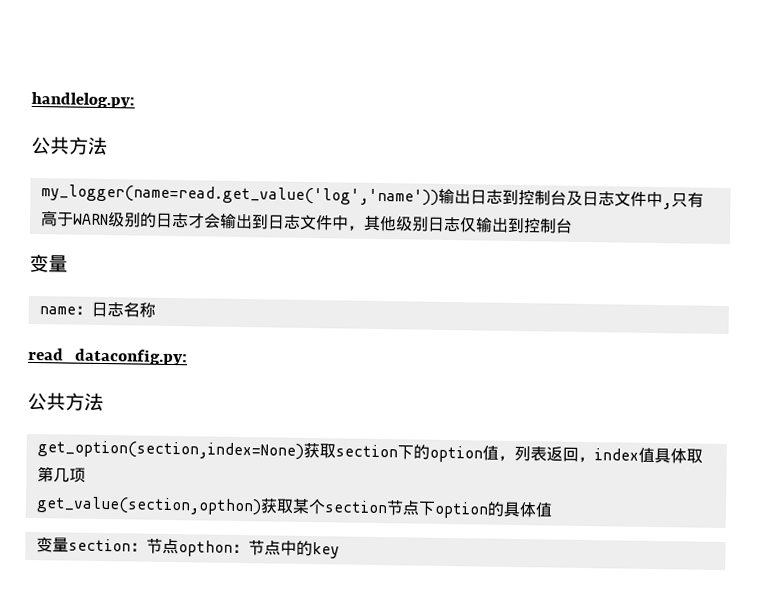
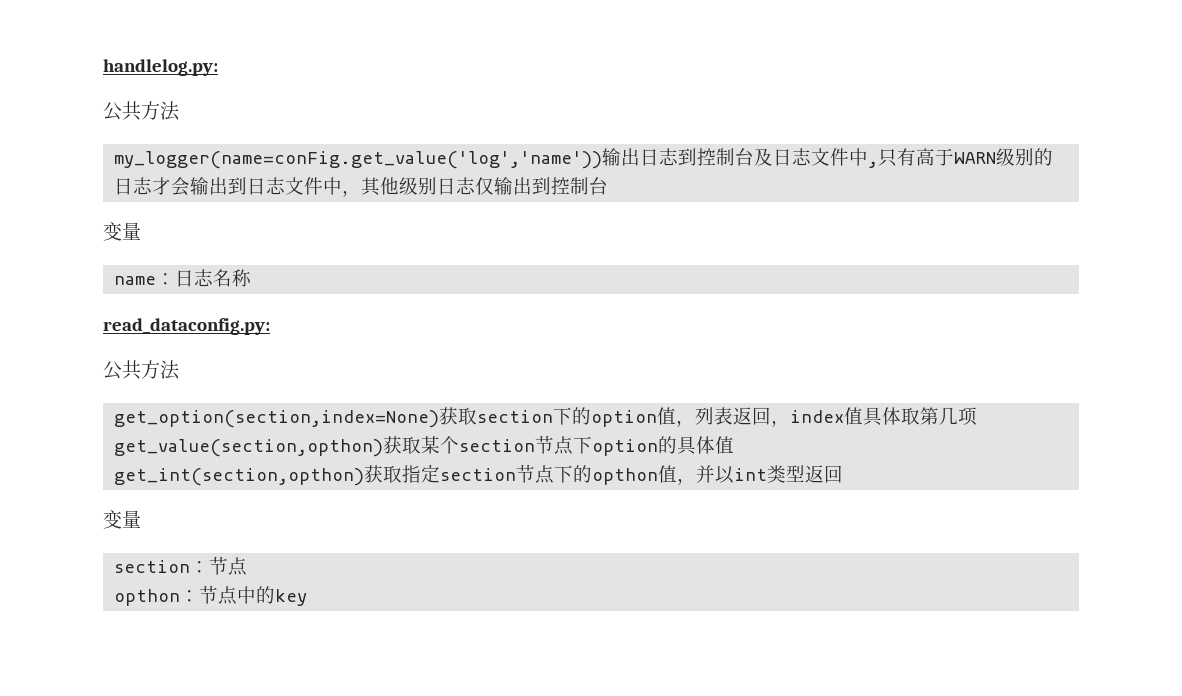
- my_logger(name=read.get_value('log','name'))输出日志到控制台及日志文件中,只有高于WARN级别的日志才会输出到日志文件中，其他级别日志仅输出到控制台
+ my_logger(name=conFig.get_value('log','name'))输出日志到控制台及日志文件中,只有高于WARN级别的日志才会输出到日志文件中，其他级别日志仅输出到控制台
- 变量section：节点opthon：节点中的key
+ get_int(section,opthon)获取指定section节点下的opthon值，并以int类型返回
+ 变量
+ section：节点
+ opthon：节点中的key

